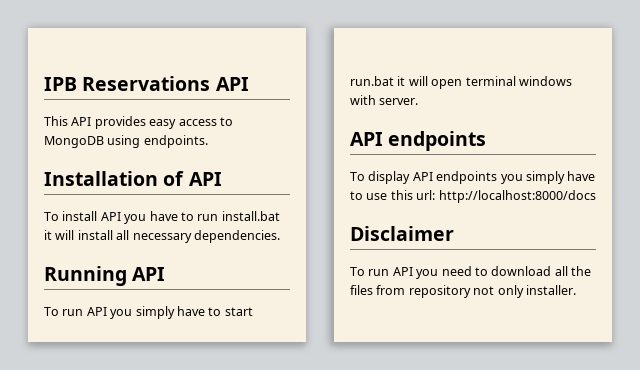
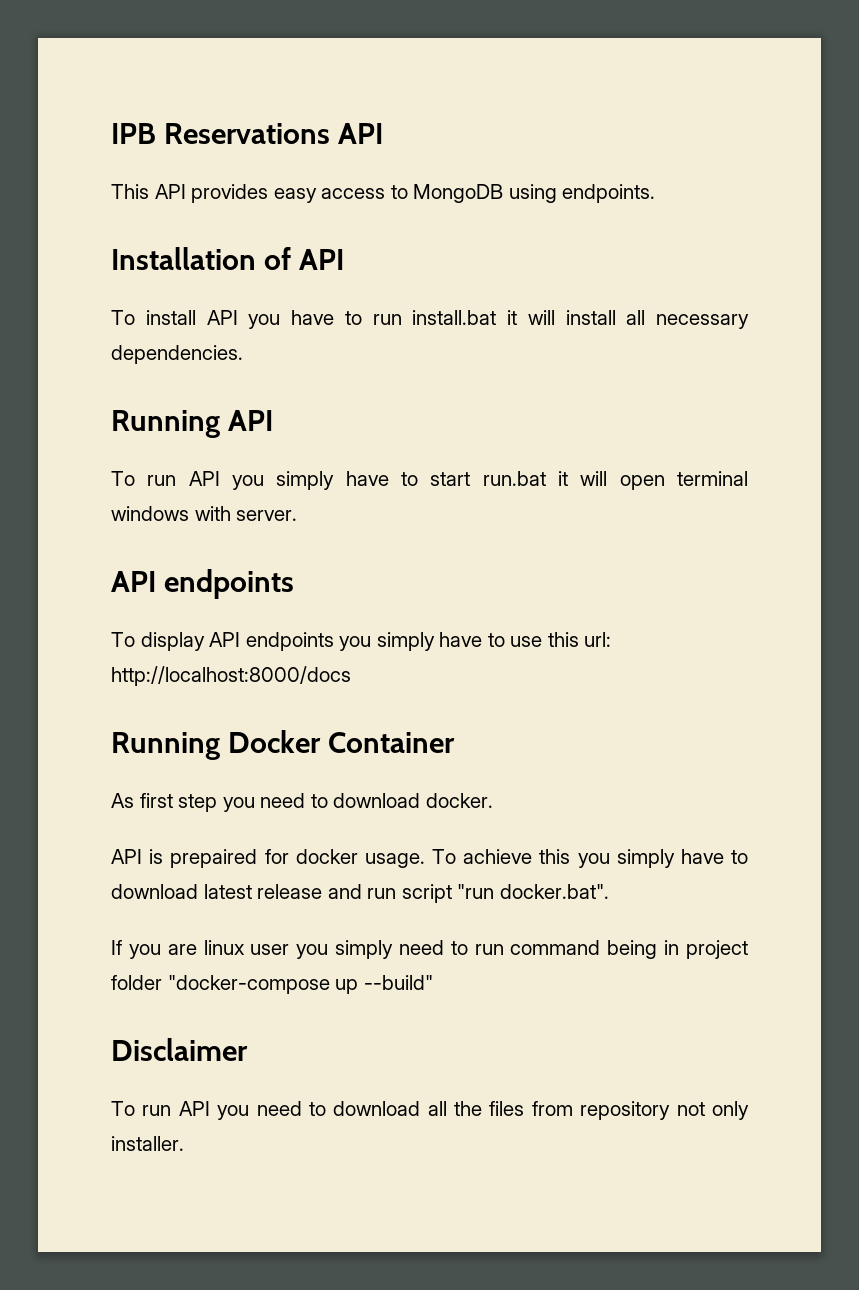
+ Running Docker Container
+ As first step you need to download docker.
+ API is prepaired for docker usage. To achieve this you simply have to download latest release and run script "run docker.bat".
+ If you are linux user you simply need to run command being in project folder "docker-compose up --build"

